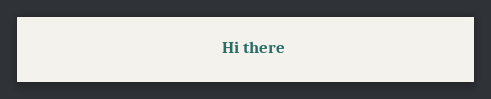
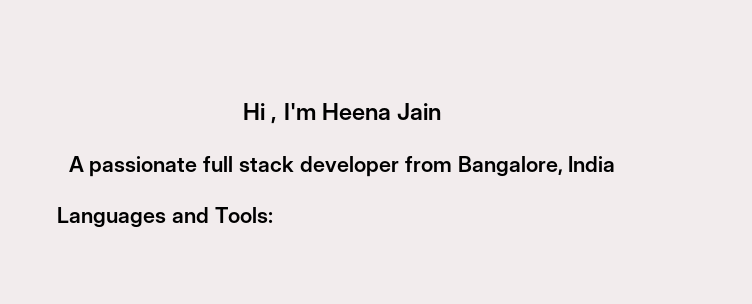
- Hi there
+ Hi , I'm Heena Jain
+ A passionate full stack developer from Bangalore, India
+ Languages and Tools:

